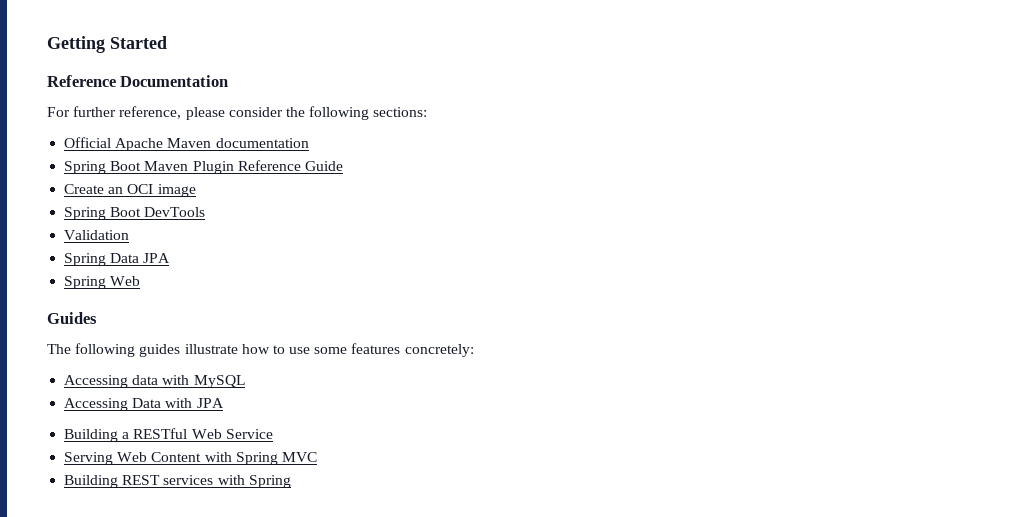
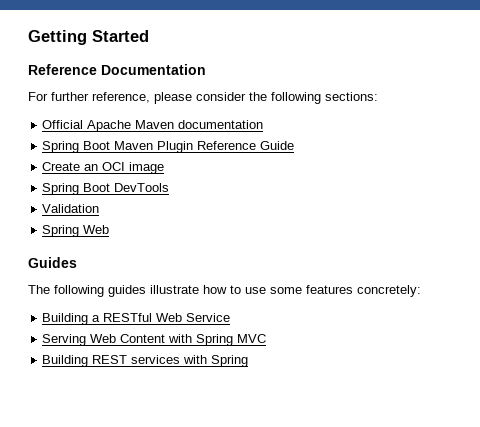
- Spring Data JPA
- Accessing data with MySQL
- Accessing Data with JPA

